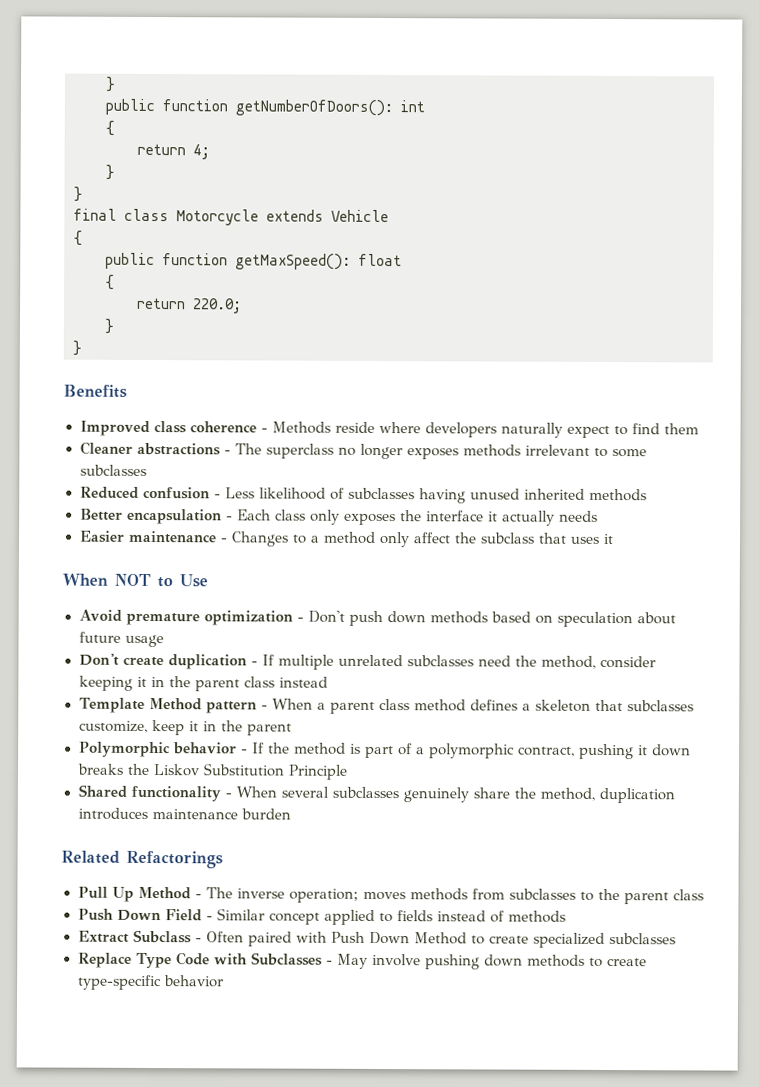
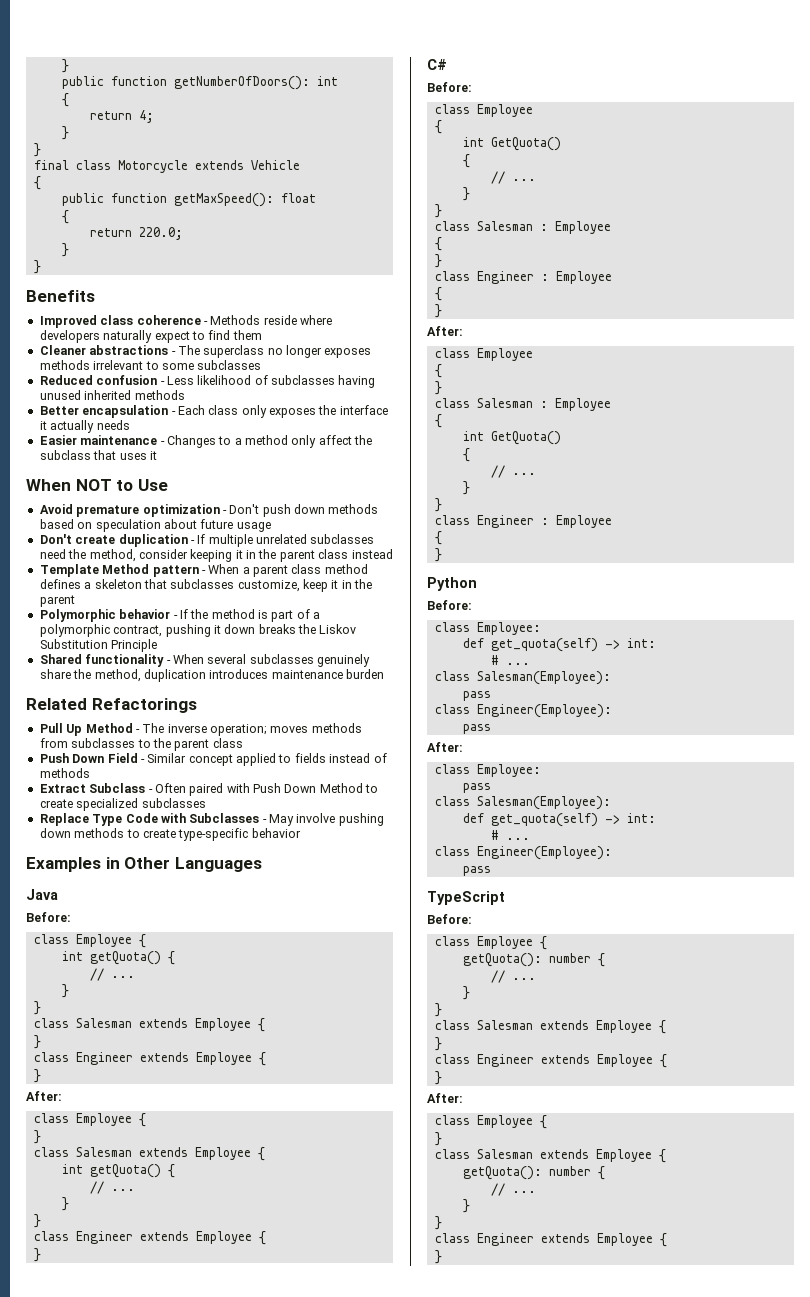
+ Examples in Other Languages
+ Java
+ Before:
+ class Employee {
+ int getQuota() {
+ // ...
+ }
+ }
+ class Salesman extends Employee {
+ }
+ class Engineer extends Employee {
+ }
+ After:
+ class Employee {
+ }
+ class Salesman extends Employee {
+ int getQuota() {
+ // ...
+ }
+ }
+ class Engineer extends Employee {
+ }
+ C#
+ Before:
+ class Employee
+ {
+ int GetQuota()
+ {
+ // ...
+ }
+ }
+ class Salesman : Employee
+ {
+ }
+ class Engineer : Employee
+ {
+ }
+ After:
+ class Employee
+ {
+ }
+ class Salesman : Employee
+ {
+ int GetQuota()
+ {
+ // ...
+ }
+ }
+ class Engineer : Employee
+ {
+ }
+ Python
+ Before:
+ class Employee:
+ def get_quota(self) -> int:
+ # ...
+ class Salesman(Employee):
+ pass
+ class Engineer(Employee):
+ pass
+ After:
+ class Employee:
+ pass
+ class Salesman(Employee):
+ def get_quota(self) -> int:
+ # ...
+ class Engineer(Employee):
+ pass
+ TypeScript
+ Before:
+ class Employee {
+ getQuota(): number {
+ // ...
+ }
+ }
+ class Salesman extends Employee {
+ }
+ class Engineer extends Employee {
+ }
+ After:
+ class Employee {
+ }
+ class Salesman extends Employee {
+ getQuota(): number {
+ // ...
+ }
+ }
+ class Engineer extends Employee {
+ }

